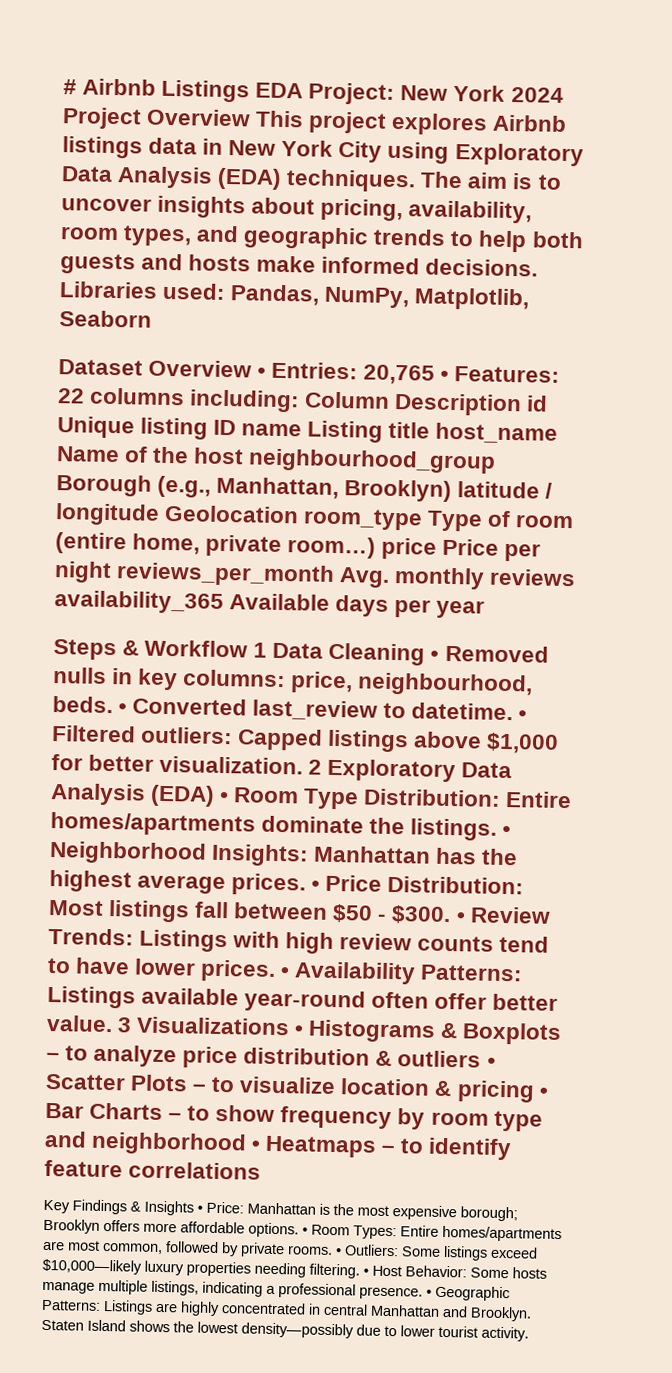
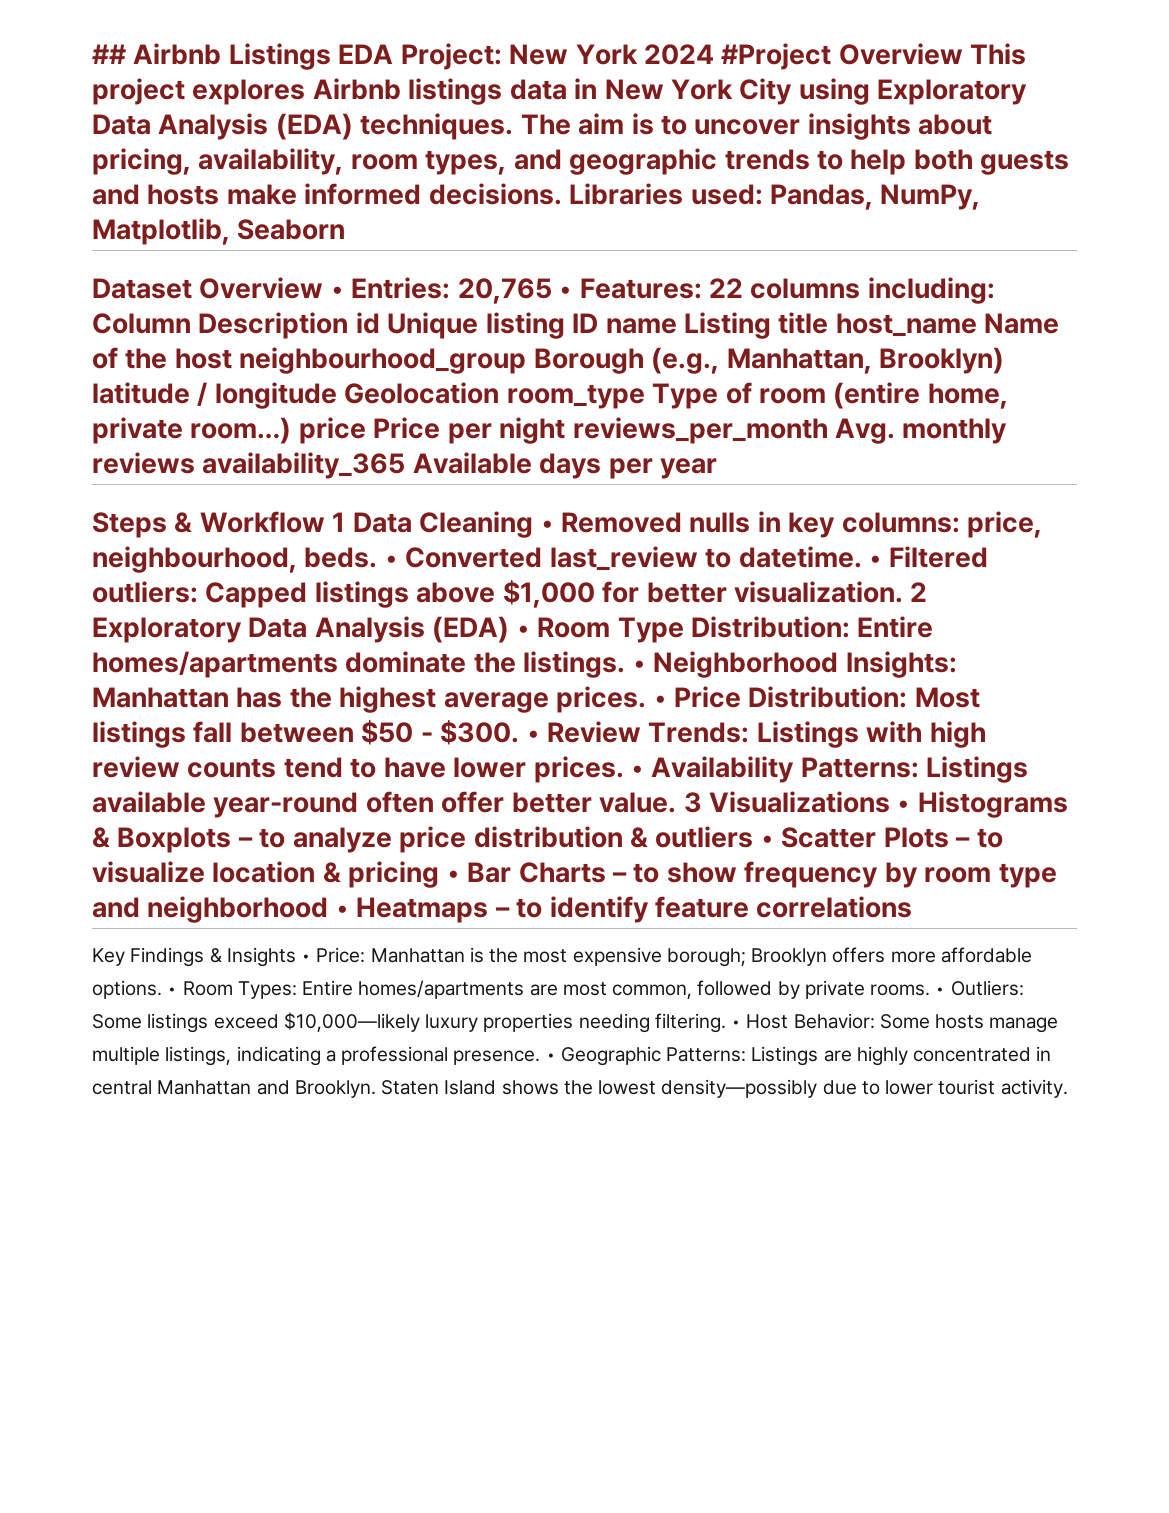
- # Airbnb Listings EDA Project: New York 2024 Project Overview This project explores Airbnb listings data in New York City using Exploratory Data Analysis (EDA) techniques.
+ ## Airbnb Listings EDA Project: New York 2024 #Project Overview This project explores Airbnb listings data in New York City using Exploratory Data Analysis (EDA) techniques.

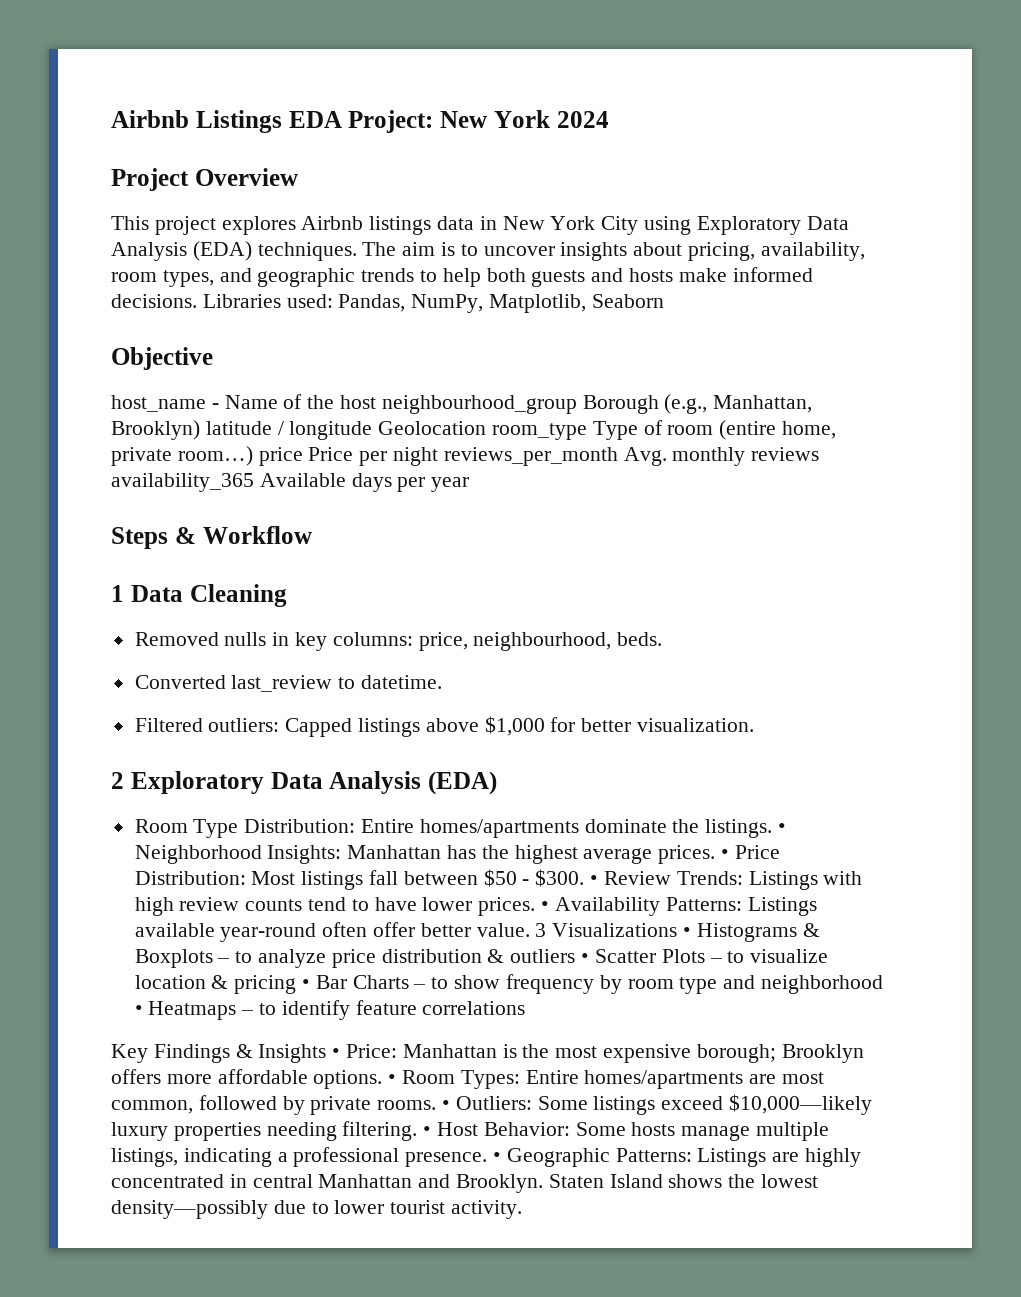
- ## Airbnb Listings EDA Project: New York 2024 #Project Overview This project explores Airbnb listings data in New York City using Exploratory Data Analysis (EDA) techniques.
+ Airbnb Listings EDA Project: New York 2024
+ Project Overview
+ This project explores Airbnb listings data in New York City using Exploratory Data Analysis (EDA) techniques.
- Dataset Overview • Entries: 20,765 • Features: 22 columns including: Column Description id Unique listing ID name Listing title host_name Name of the host neighbourhood_group Borough (e.g., Manhattan, Brooklyn) latitude / longitude Geolocation room_type Type of room (entire home, private room…) price Price per night reviews_per_month Avg. monthly reviews availability_365 Available days per year
+ Objective
+ host_name - Name of the host neighbourhood_group Borough (e.g., Manhattan, Brooklyn) latitude / longitude Geolocation room_type Type of room (entire home, private room…) price Price per night reviews_per_month Avg. monthly reviews availability_365 Available days per year
- Steps & Workflow 1 Data Cleaning • Removed nulls in key columns: price, neighbourhood, beds. • Converted last_review to datetime. • Filtered outliers: Capped listings above $1,000 for better visualization. 2 Exploratory Data Analysis (EDA) • Room Type Distribution: Entire homes/apartments dominate the listings.
+ Steps & Workflow
+ 1 Data Cleaning
+ Removed nulls in key columns: price, neighbourhood, beds.
+ Converted last_review to datetime.
+ Filtered outliers: Capped listings above $1,000 for better visualization.
+ 2 Exploratory Data Analysis (EDA)
+ Room Type Distribution: Entire homes/apartments dominate the listings.

